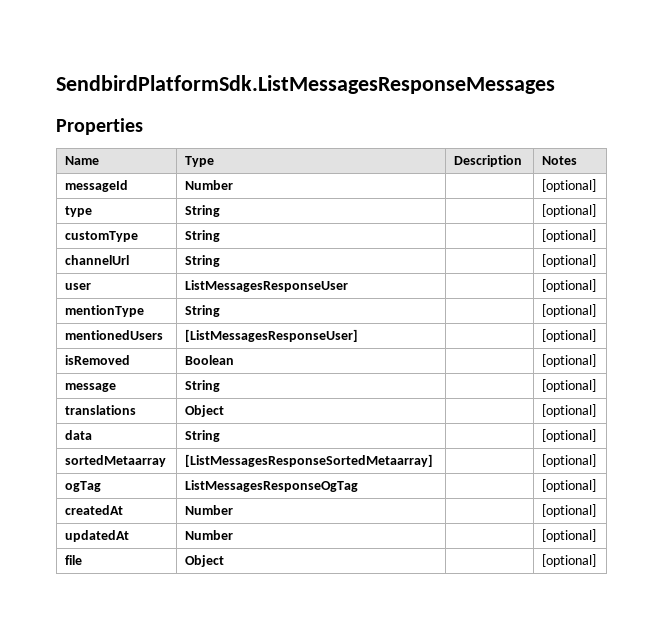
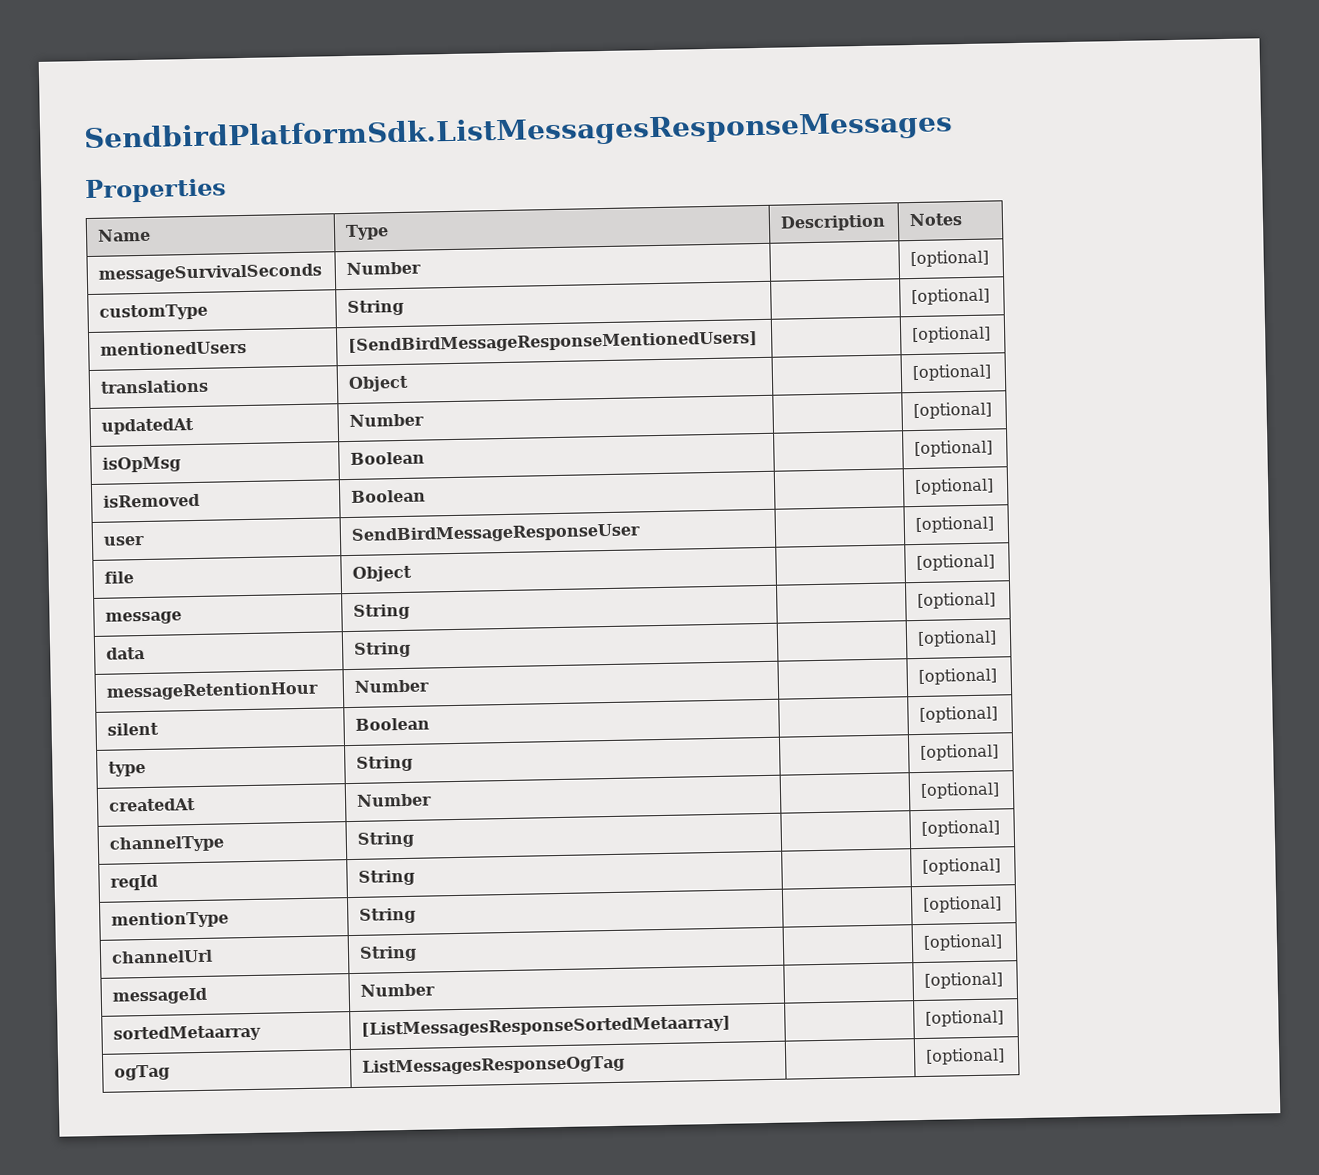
- messageId | Number | | [optional]
+ messageSurvivalSeconds | Number | | [optional]
+ customType | String | | [optional]
+ mentionedUsers | [SendBirdMessageResponseMentionedUsers] | | [optional]
+ translations | Object | | [optional]
+ updatedAt | Number | | [optional]
+ isOpMsg | Boolean | | [optional]
+ isRemoved | Boolean | | [optional]
+ user | SendBirdMessageResponseUser | | [optional]
+ file | Object | | [optional]
+ message | String | | [optional]
+ data | String | | [optional]
+ messageRetentionHour | Number | | [optional]
+ silent | Boolean | | [optional]
  type | String | | [optional]
- customType | String | | [optional]
+ createdAt | Number | | [optional]
+ channelType | String | | [optional]
+ reqId | String | | [optional]
+ mentionType | String | | [optional]
- user | ListMessagesResponseUser | | [optional]
- mentionType | String | | [optional]
- mentionedUsers | [ListMessagesResponseUser] | | [optional]
- isRemoved | Boolean | | [optional]
- message | String | | [optional]
- translations | Object | | [optional]
- data | String | | [optional]
+ messageId | Number | | [optional]
- createdAt | Number | | [optional]
- updatedAt | Number | | [optional]
- file | Object | | [optional]

